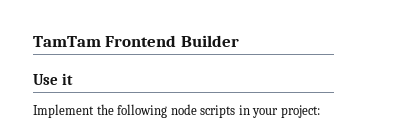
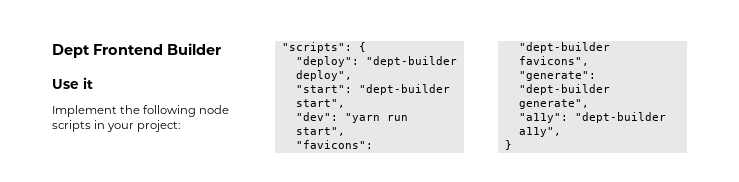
- TamTam Frontend Builder
+ Dept Frontend Builder
+ "scripts": {
+ "deploy": "dept-builder deploy",
+ "start": "dept-builder start",
+ "dev": "yarn run start",
+ "favicons": "dept-builder favicons",
+ "generate": "dept-builder generate",
+ "a11y": "dept-builder a11y",
+ }

